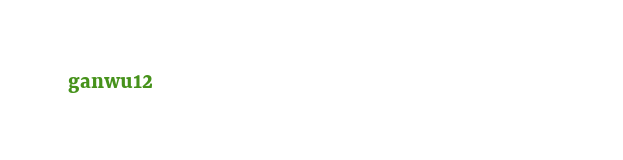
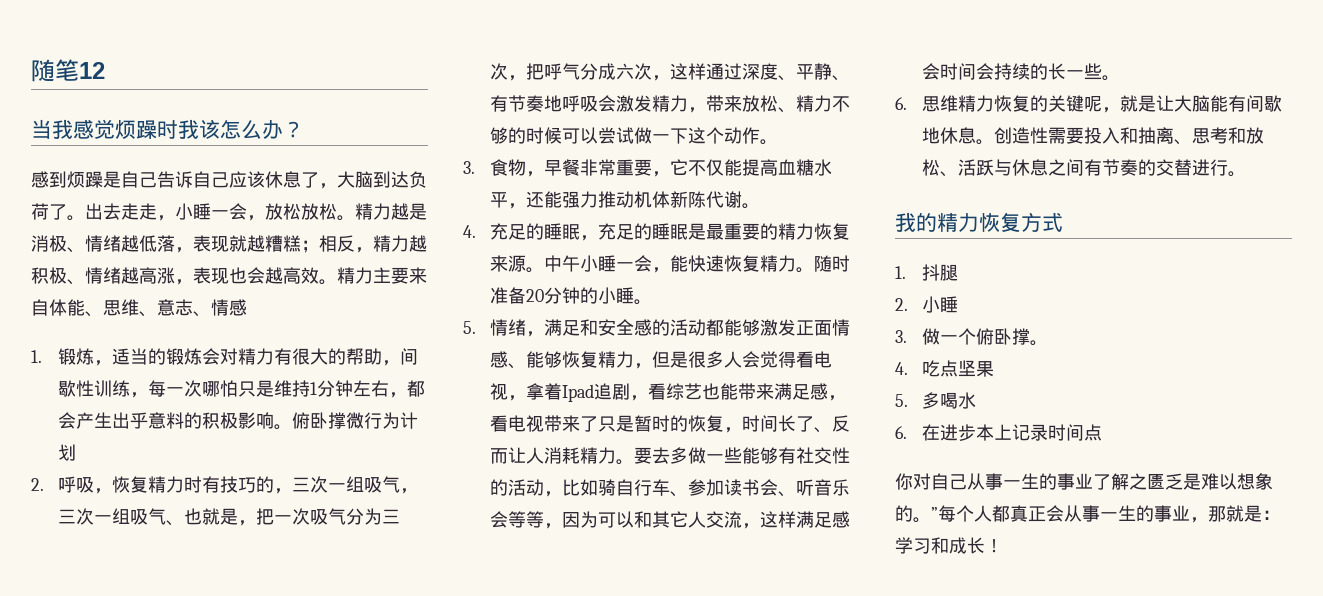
- ganwu12
+ 随笔12
+ 当我感觉烦躁时我该怎么办？
+ 感到烦躁是自己告诉自己应该休息了，大脑到达负荷了。出去走走，小睡一会，放松放松。精力越是消极、情绪越低落，表现就越糟糕；相反，精力越积极、情绪越高涨，表现也会越高效。精力主要来自体能、思维、意志、情感
+ 1.锻炼，适当的锻炼会对精力有很大的帮助，间歇性训练，每一次哪怕只是维持1分钟左右，都会产生出乎意料的积极影响。俯卧撑微行为计划
+ 2.呼吸，恢复精力时有技巧的，三次一组吸气，三次一组吸气、也就是，把一次吸气分为三次，把呼气分成六次，这样通过深度、平静、有节奏地呼吸会激发精力，带来放松、精力不够的时候可以尝试做一下这个动作。
+ 3.食物，早餐非常重要，它不仅能提高血糖水平，还能强力推动机体新陈代谢。
+ 4.充足的睡眠，充足的睡眠是最重要的精力恢复来源。中午小睡一会，能快速恢复精力。随时准备20分钟的小睡。
+ 5.情绪，满足和安全感的活动都能够激发正面情感、能够恢复精力，但是很多人会觉得看电视，拿着Ipad追剧，看综艺也能带来满足感，看电视带来了只是暂时的恢复，时间长了、反而让人消耗精力。要去多做一些能够有社交性的活动，比如骑自行车、参加读书会、听音乐会等等，因为可以和其它人交流，这样满足感会时间会持续的长一些。
+ 6.思维精力恢复的关键呢，就是让大脑能有间歇地休息。创造性需要投入和抽离、思考和放松、活跃与休息之间有节奏的交替进行。
+ 我的精力恢复方式
+ 1.抖腿
+ 2.小睡
+ 3.做一个俯卧撑。
+ 4.吃点坚果
+ 5.多喝水
+ 6.在进步本上记录时间点
+ 你对自己从事一生的事业了解之匮乏是难以想象的。”每个人都真正会从事一生的事业，那就是：学习和成长！

